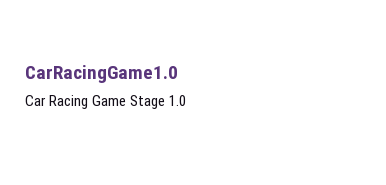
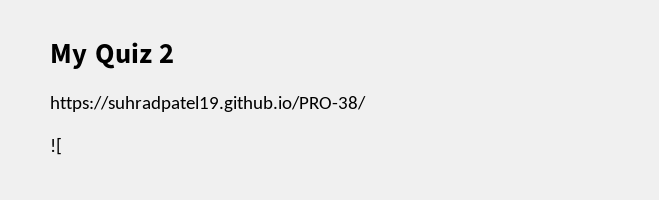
- CarRacingGame1.0
- Car Racing Game Stage 1.0
+ My Quiz 2
+ https://suhradpatel19.github.io/PRO-38/
+ ![

